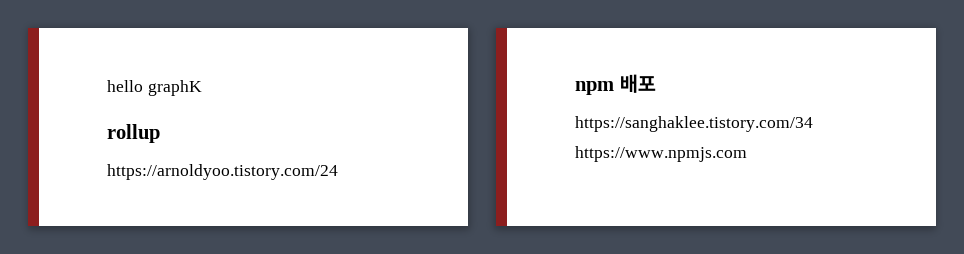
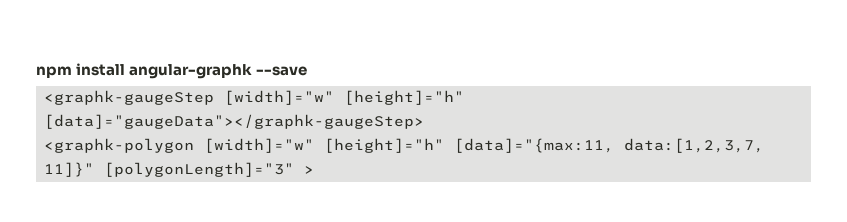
- hello graphK
- rollup
- https://arnoldyoo.tistory.com/24
- npm 배포
- https://sanghaklee.tistory.com/34 https://www.npmjs.com
+ npm install angular-graphk --save
+ <graphk-gaugeStep [width]="w" [height]="h" [data]="gaugeData"></graphk-gaugeStep>
+ <graphk-polygon [width]="w" [height]="h" [data]="{max:11, data:[1,2,3,7, 11]}" [polygonLength]="3" >

